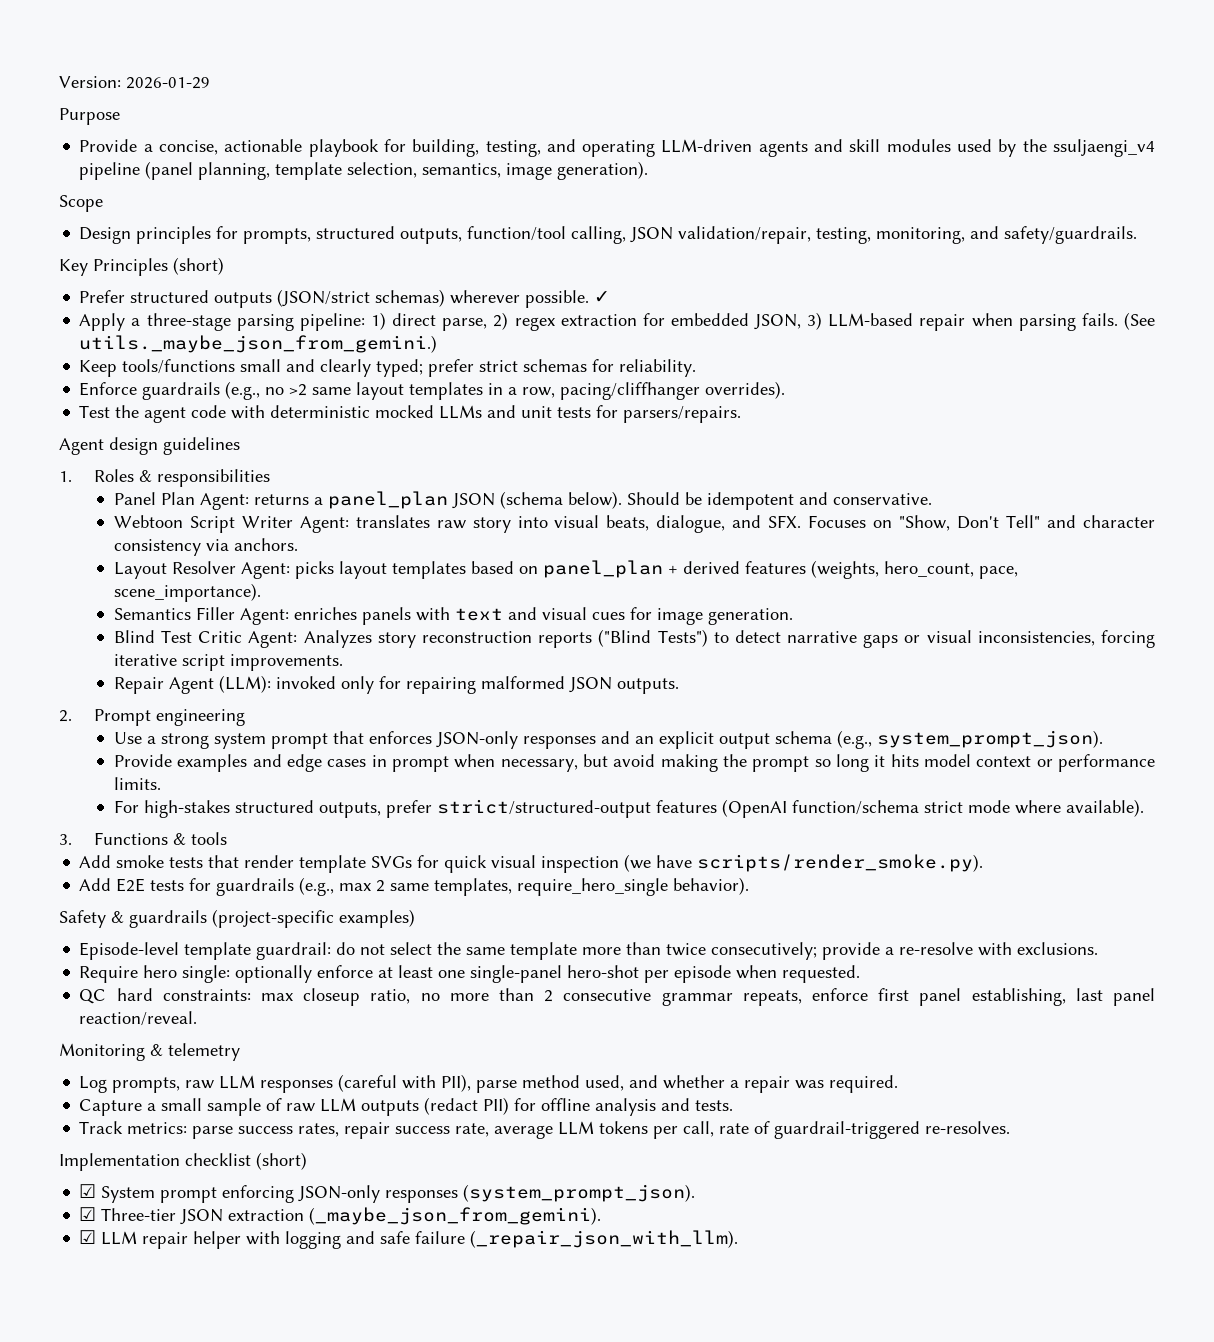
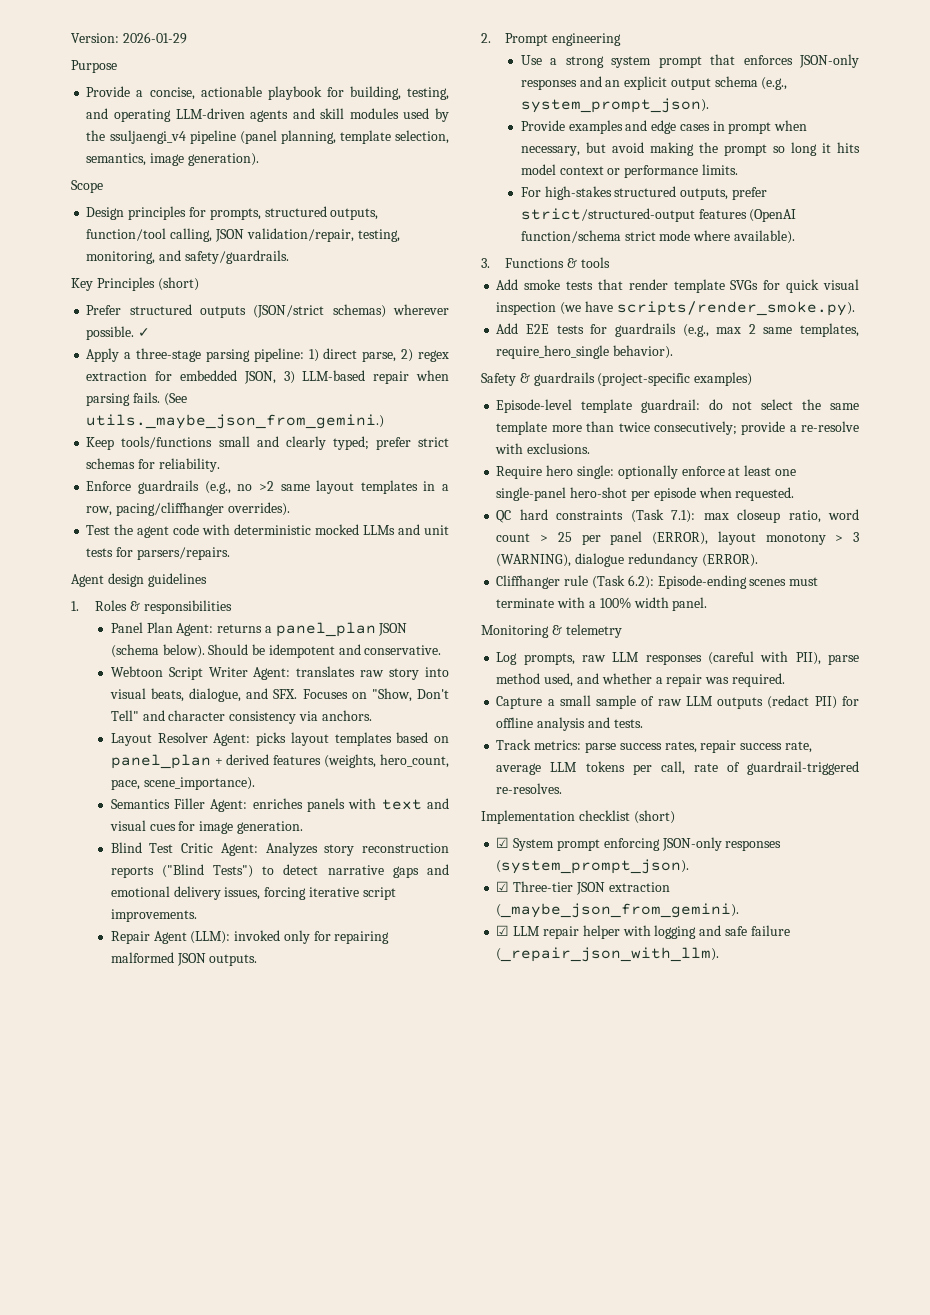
- Blind Test Critic Agent: Analyzes story reconstruction reports ("Blind Tests") to detect narrative gaps or visual inconsistencies, forcing iterative script improvements.
+ Blind Test Critic Agent: Analyzes story reconstruction reports ("Blind Tests") to detect narrative gaps and emotional delivery issues, forcing iterative script improvements.
- QC hard constraints: max closeup ratio, no more than 2 consecutive grammar repeats, enforce first panel establishing, last panel reaction/reveal.
+ QC hard constraints (Task 7.1): max closeup ratio, word count > 25 per panel (ERROR), layout monotony > 3 (WARNING), dialogue redundancy (ERROR).
+ Cliffhanger rule (Task 6.2): Episode-ending scenes must terminate with a 100% width panel.

